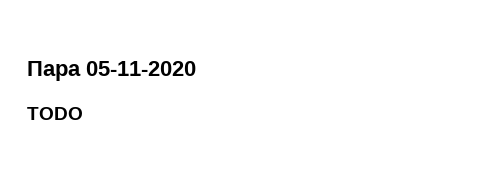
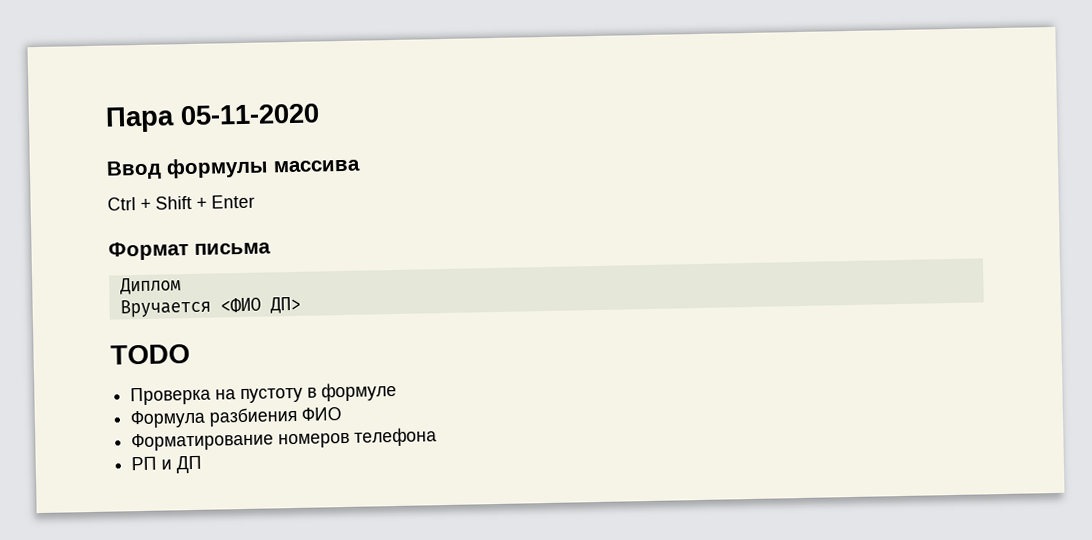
+ Ввод формулы массива
+ Ctrl + Shift + Enter
+ Формат письма
+ Диплом
+ Вручается <ФИО ДП>
  TODO
+ Проверка на пустоту в формуле
+ Формула разбиения ФИО
+ Форматирование номеров телефона
+ РП и ДП

